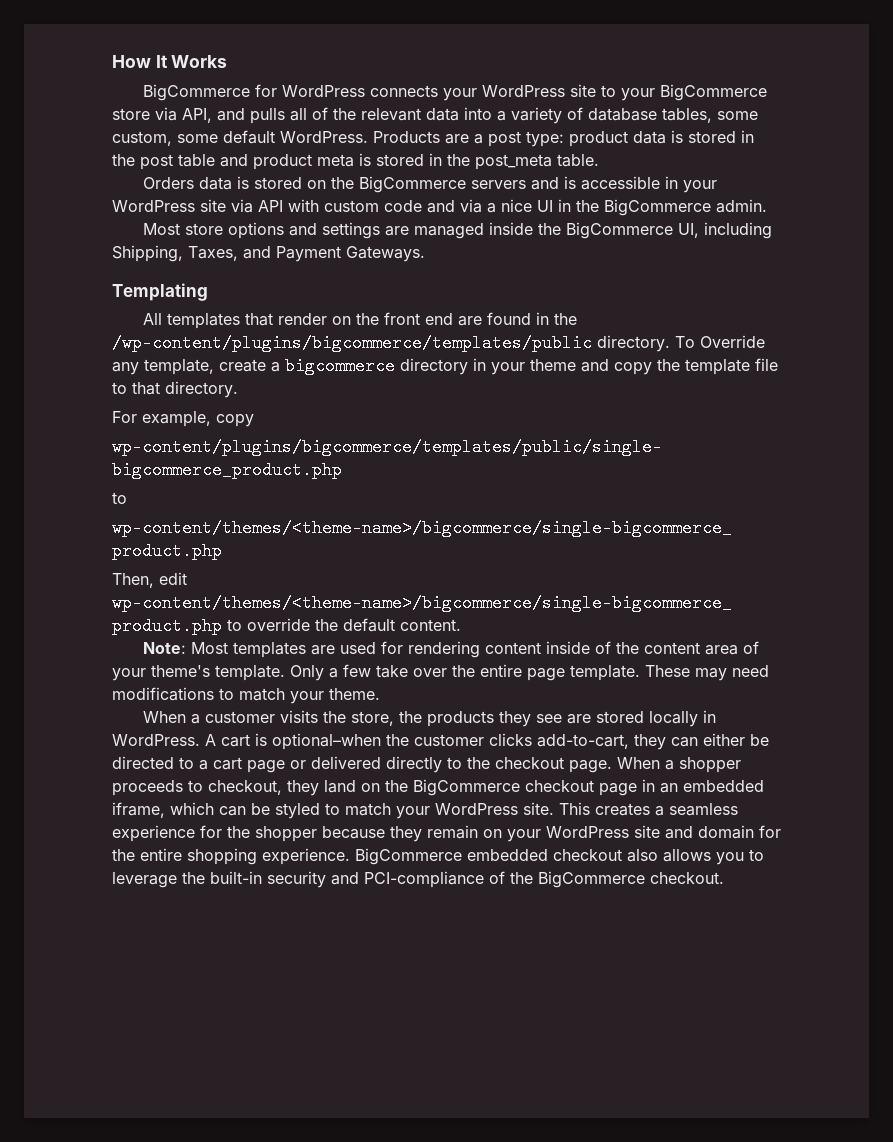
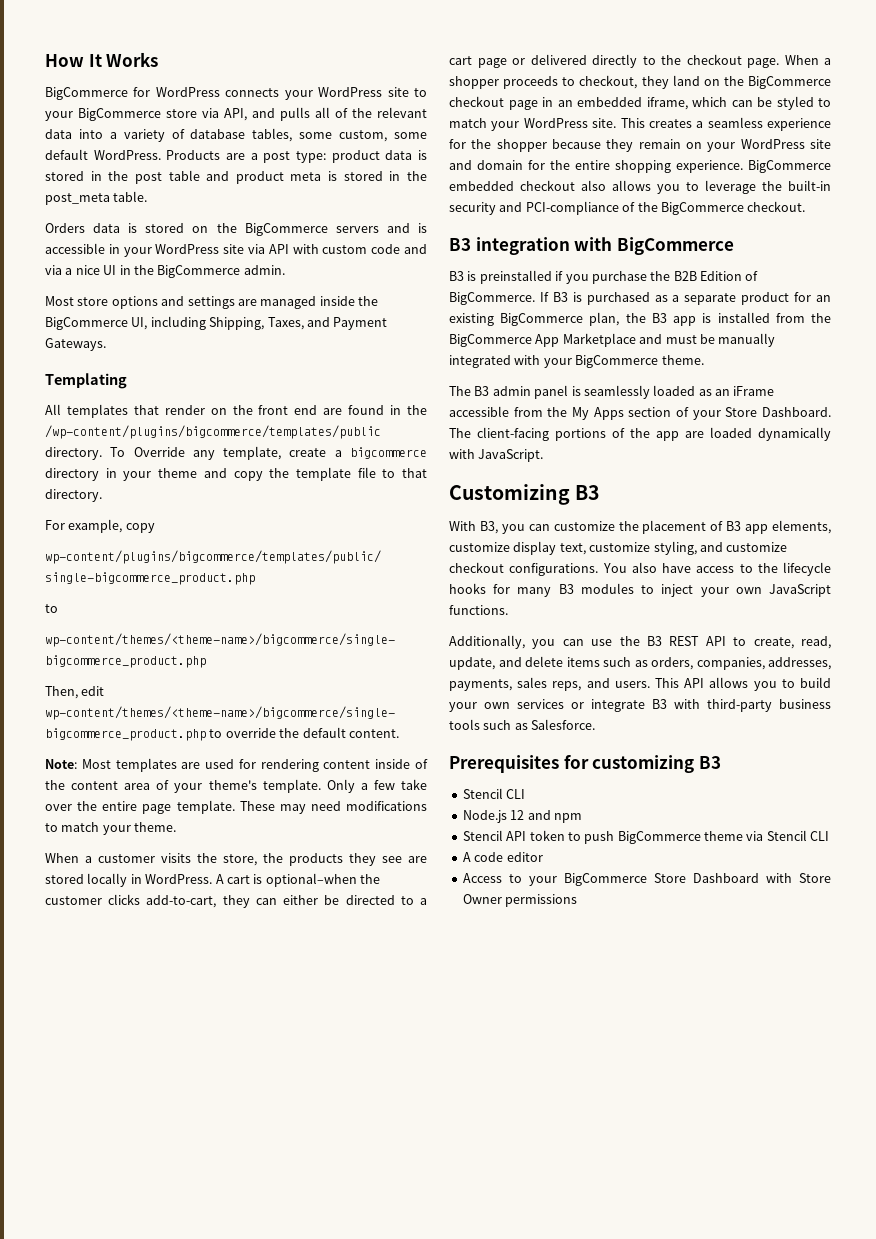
+ B3 integration with BigCommerce
+ B3 is preinstalled if you purchase the B2B Edition of BigCommerce. If B3 is purchased as a separate product for an existing BigCommerce plan, the B3 app is installed from the BigCommerce App Marketplace and must be manually integrated with your BigCommerce theme.
+ The B3 admin panel is seamlessly loaded as an iFrame accessible from the My Apps section of your Store Dashboard. The client-facing portions of the app are loaded dynamically with JavaScript.
+ Customizing B3
+ With B3, you can customize the placement of B3 app elements, customize display text, customize styling, and customize checkout configurations. You also have access to the lifecycle hooks for many B3 modules to inject your own JavaScript functions.
+ Additionally, you can use the B3 REST API to create, read, update, and delete items such as orders, companies, addresses, payments, sales reps, and users. This API allows you to build your own services or integrate B3 with third-party business tools such as Salesforce.
+ Prerequisites for customizing B3
+ Stencil CLI
+ Node.js 12 and npm
+ Stencil API token to push BigCommerce theme via Stencil CLI
+ A code editor
+ Access to your BigCommerce Store Dashboard with Store Owner permissions

